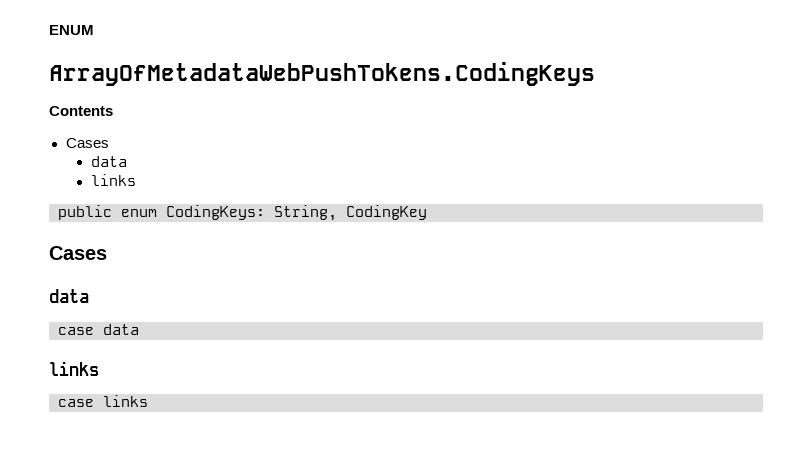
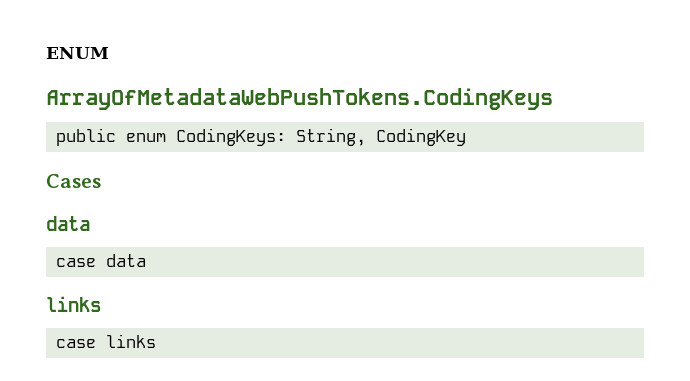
- Contents
- Cases
- data
- links

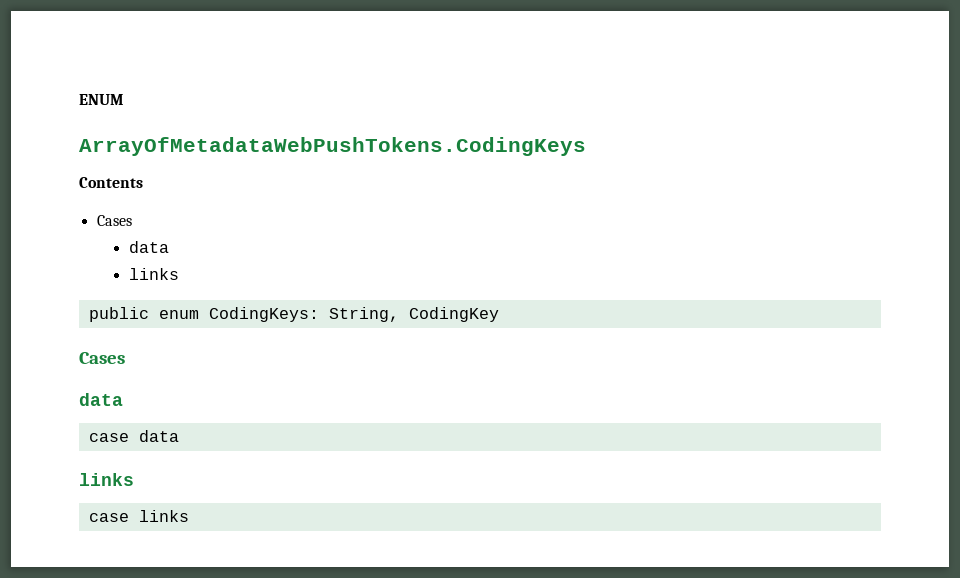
+ Contents
+ Cases
+ data
+ links

